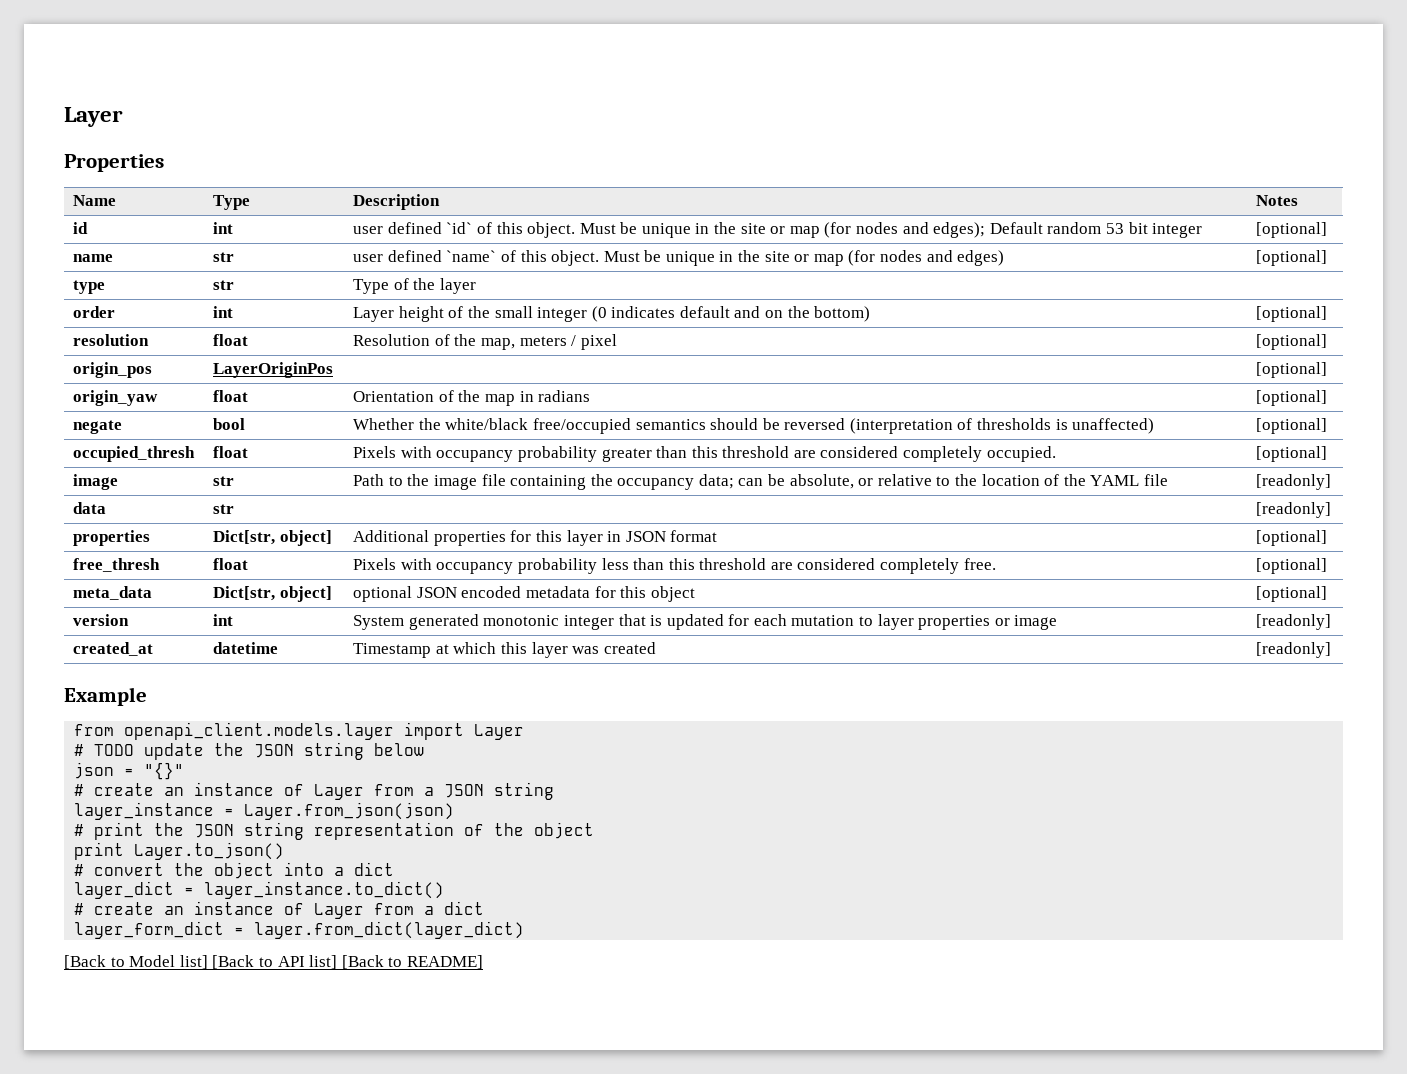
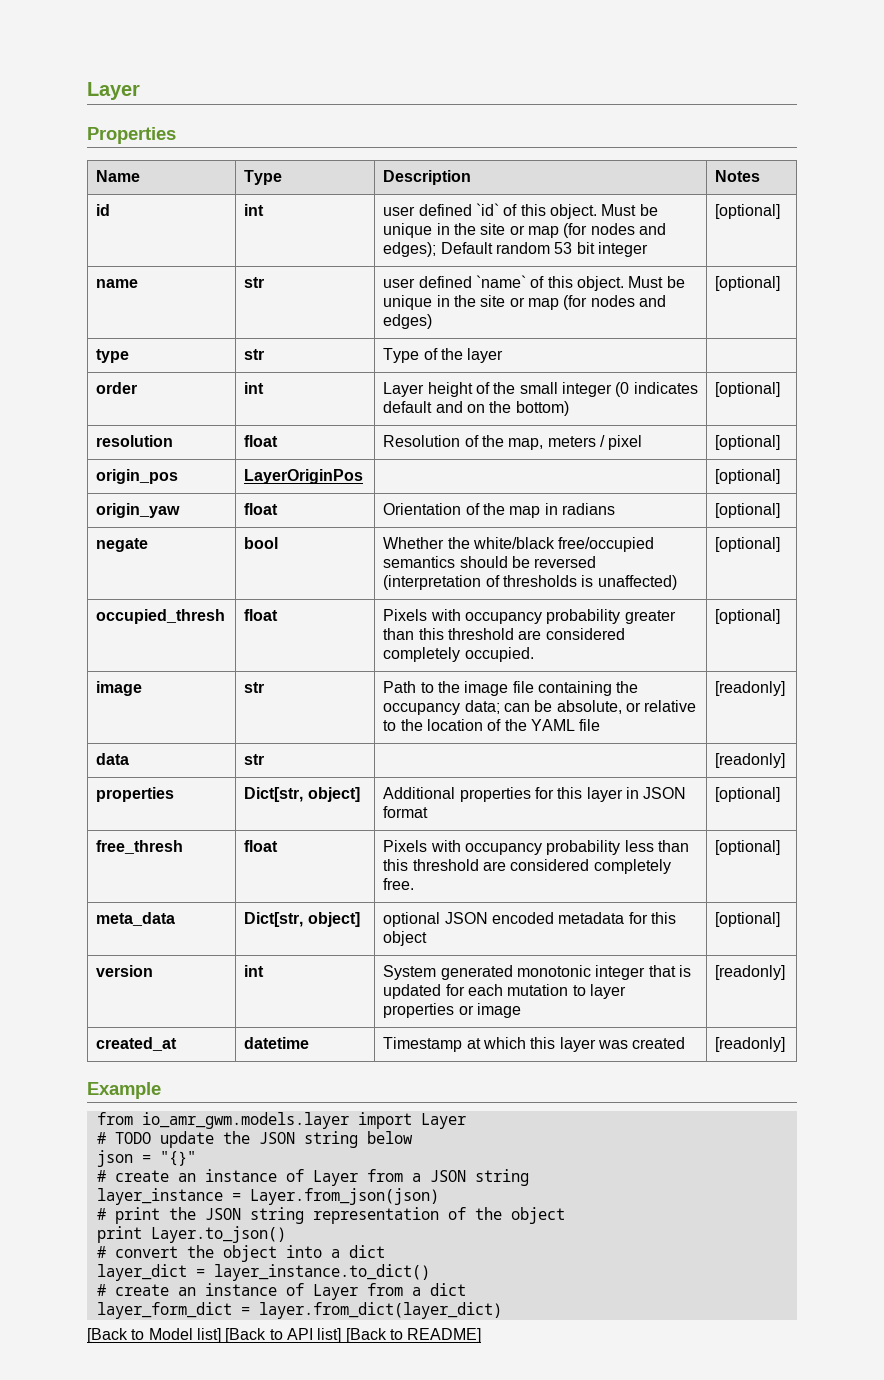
- from openapi_client.models.layer import Layer
+ from io_amr_gwm.models.layer import Layer

